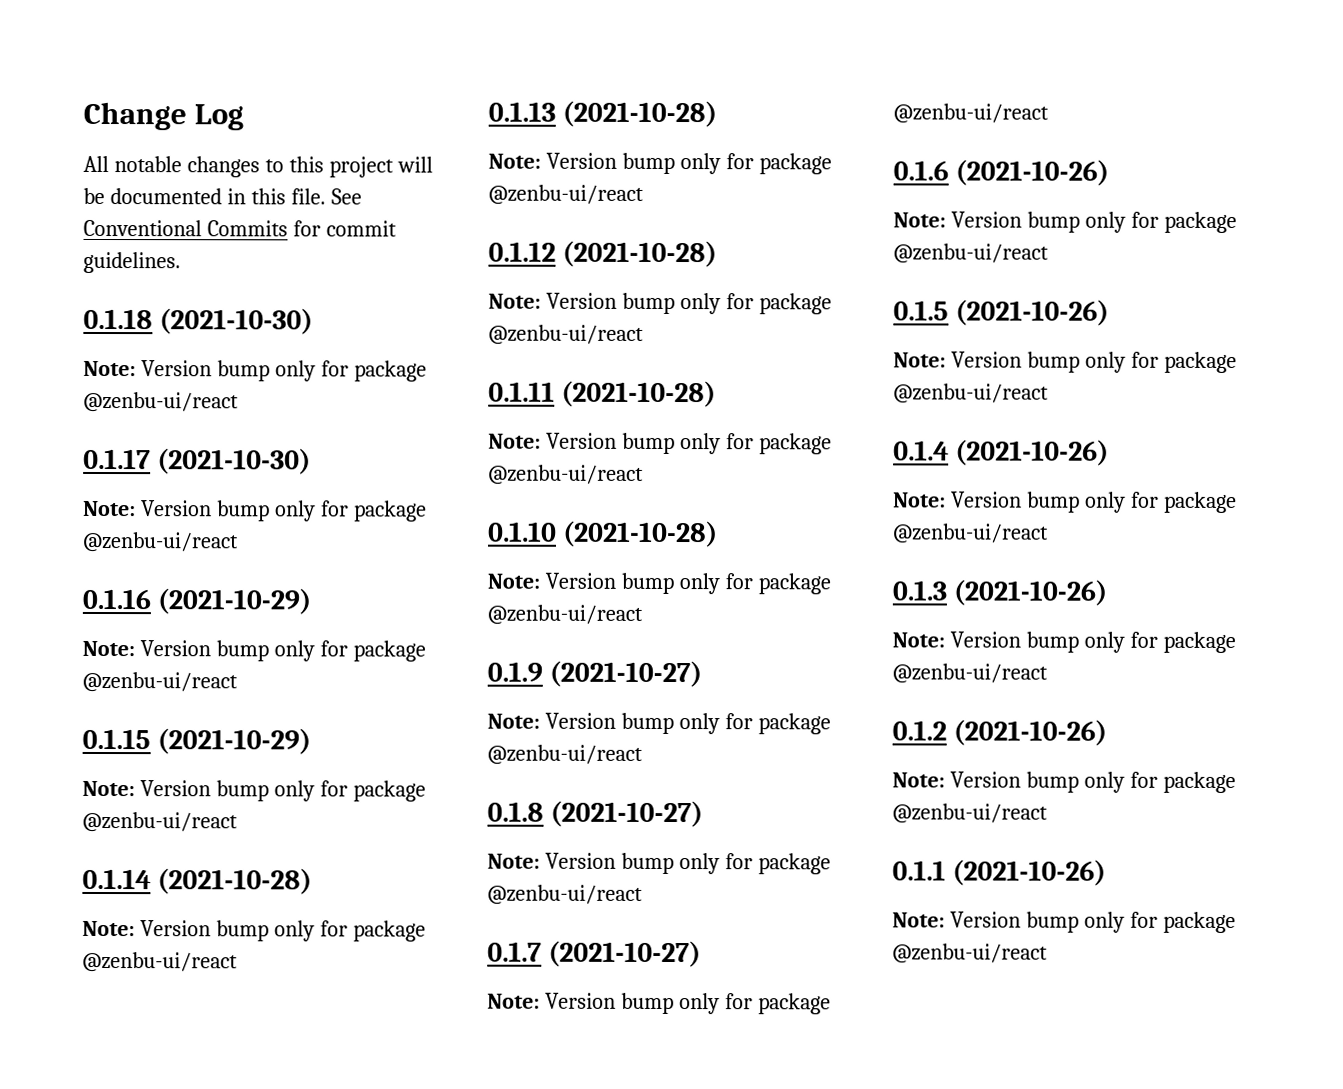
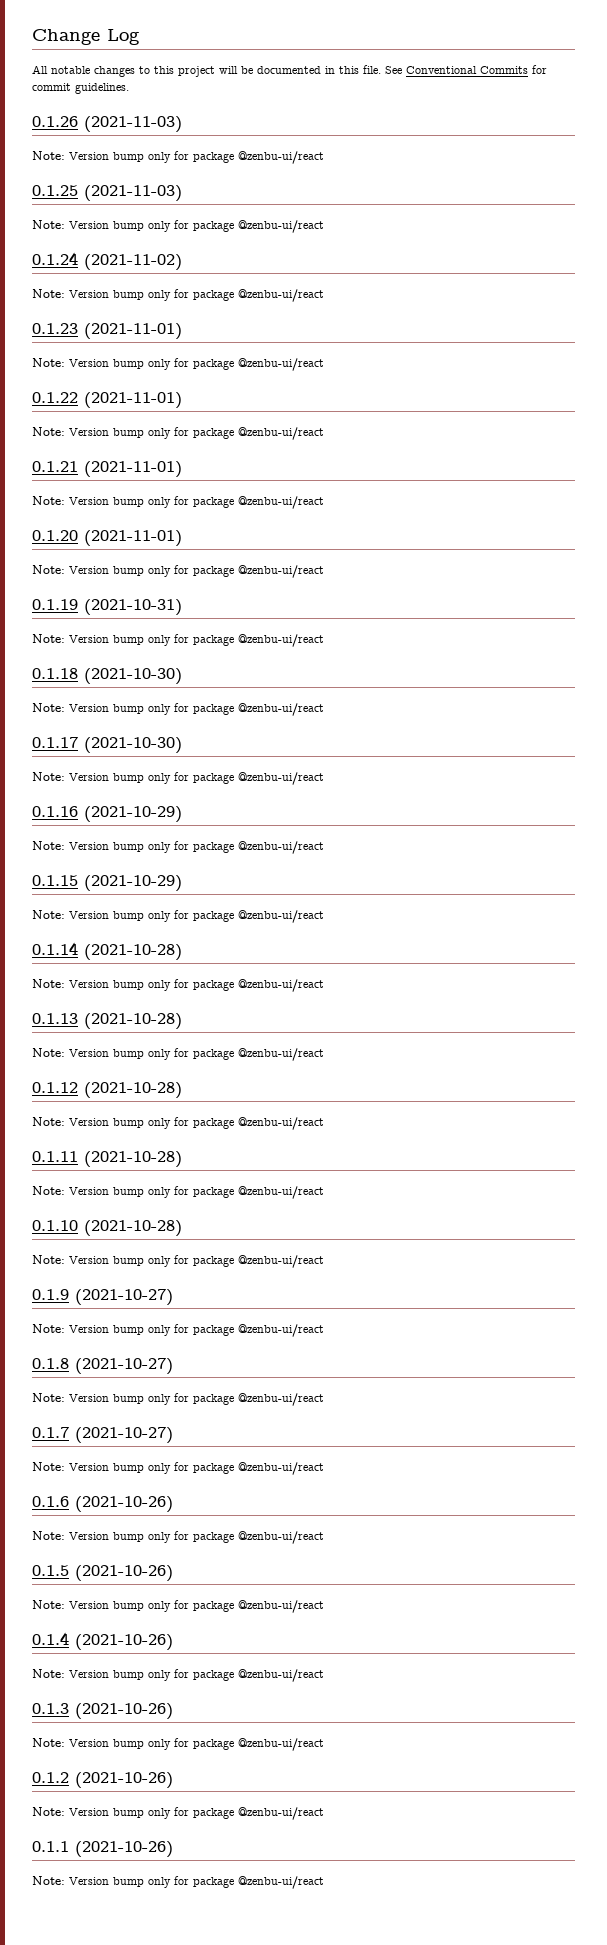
+ 0.1.26 (2021-11-03)
+ Note: Version bump only for package @zenbu-ui/react
+ 0.1.25 (2021-11-03)
+ Note: Version bump only for package @zenbu-ui/react
+ 0.1.24 (2021-11-02)
+ Note: Version bump only for package @zenbu-ui/react
+ 0.1.23 (2021-11-01)
+ Note: Version bump only for package @zenbu-ui/react
+ 0.1.22 (2021-11-01)
+ Note: Version bump only for package @zenbu-ui/react
+ 0.1.21 (2021-11-01)
+ Note: Version bump only for package @zenbu-ui/react
+ 0.1.20 (2021-11-01)
+ Note: Version bump only for package @zenbu-ui/react
+ 0.1.19 (2021-10-31)
+ Note: Version bump only for package @zenbu-ui/react

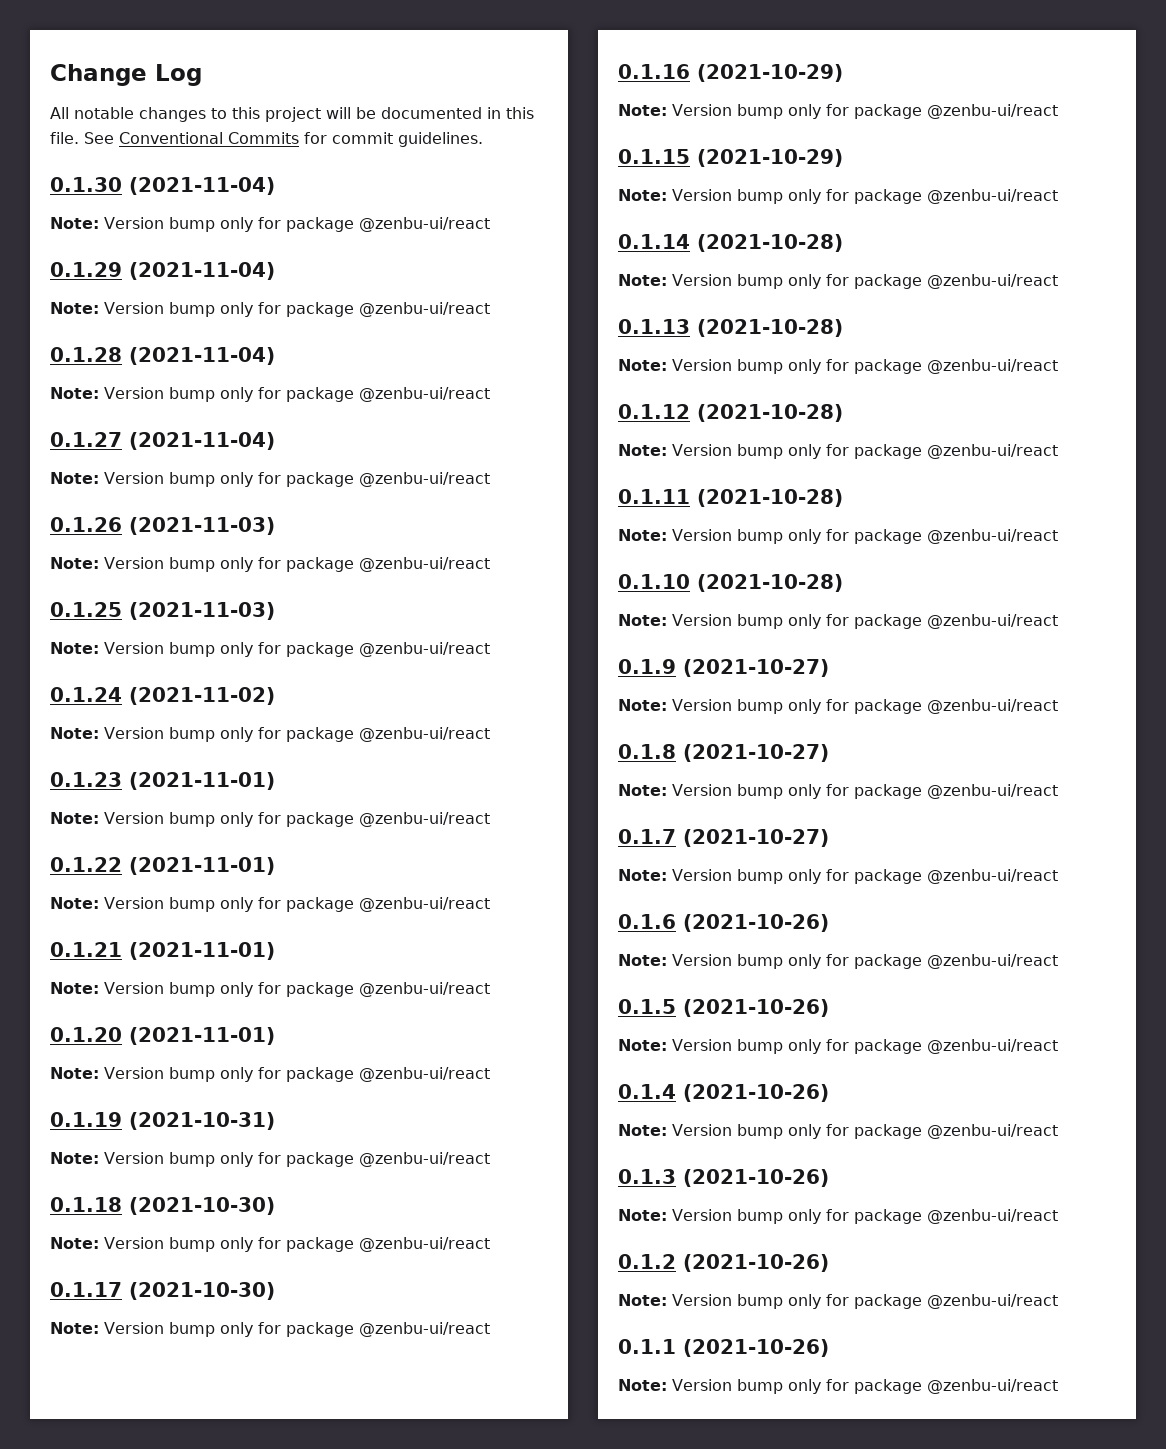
+ 0.1.30 (2021-11-04)
+ Note: Version bump only for package @zenbu-ui/react
+ 0.1.29 (2021-11-04)
+ Note: Version bump only for package @zenbu-ui/react
+ 0.1.28 (2021-11-04)
+ Note: Version bump only for package @zenbu-ui/react
+ 0.1.27 (2021-11-04)
+ Note: Version bump only for package @zenbu-ui/react

